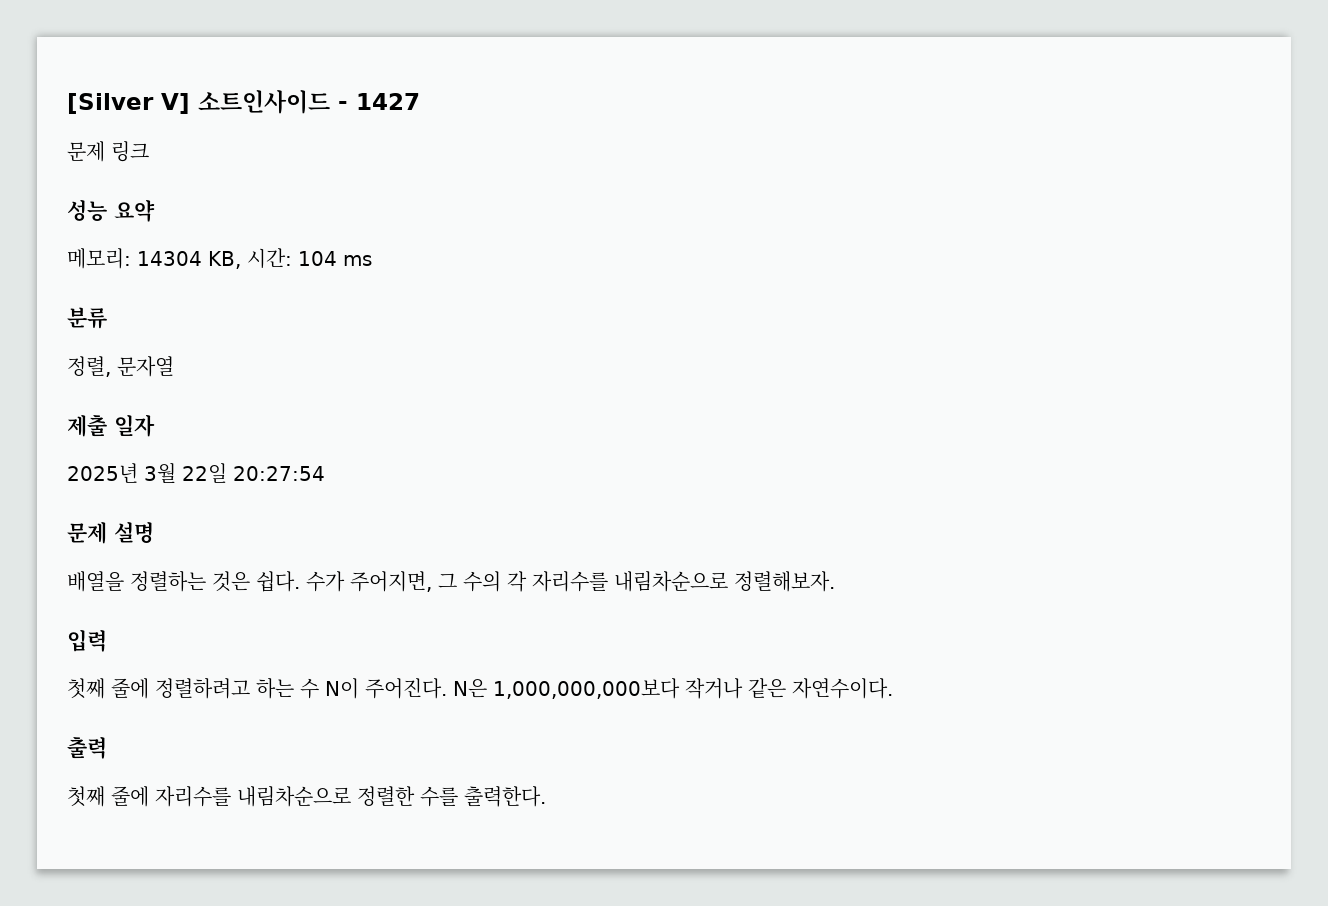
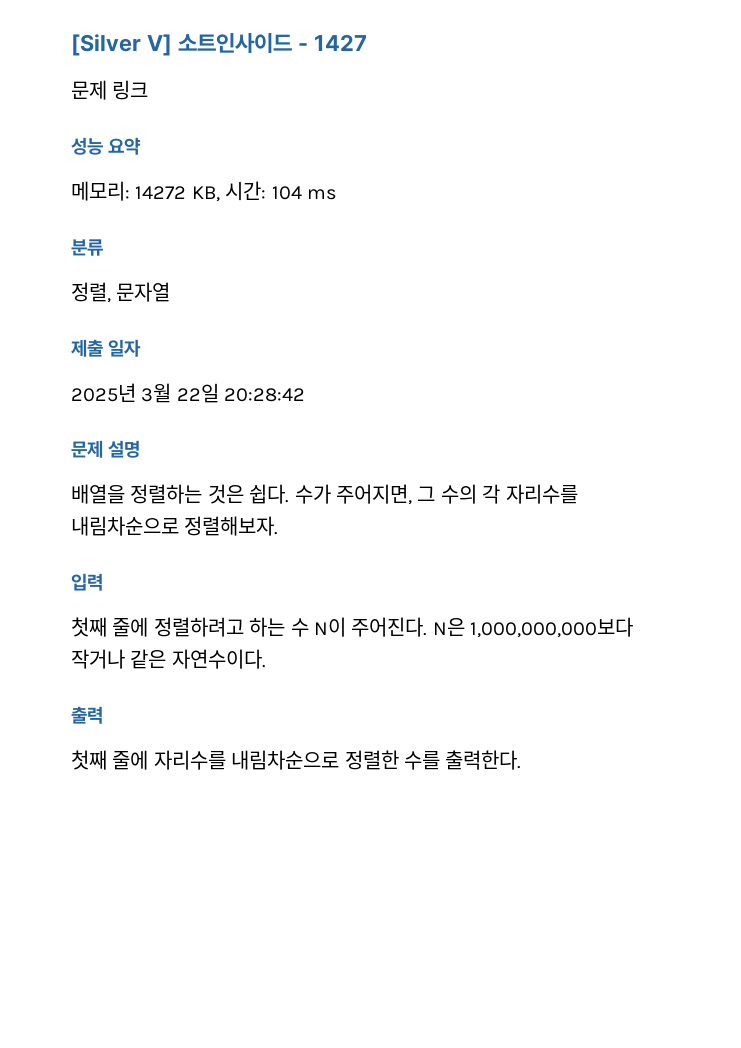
- 메모리: 14304 KB, 시간: 104 ms
+ 메모리: 14272 KB, 시간: 104 ms
- 2025년 3월 22일 20:27:54
+ 2025년 3월 22일 20:28:42

